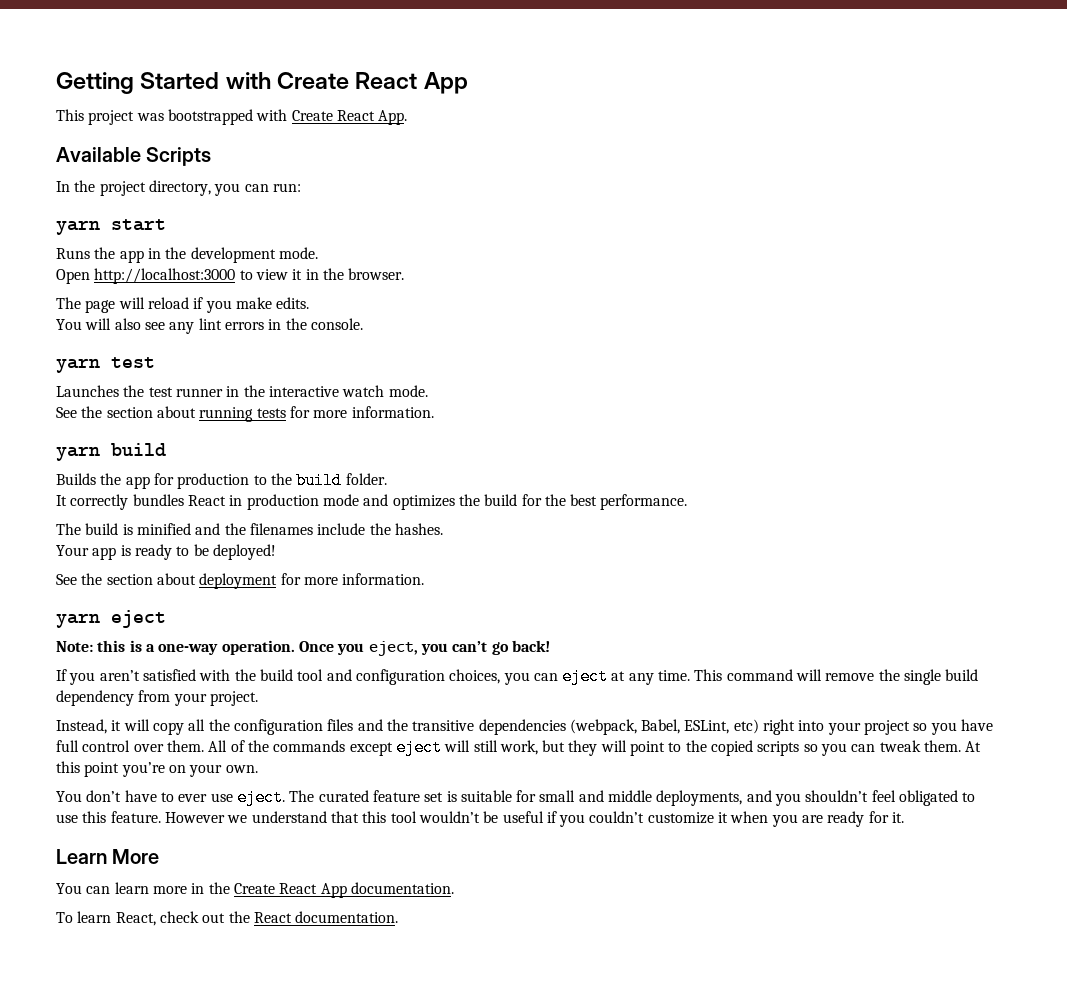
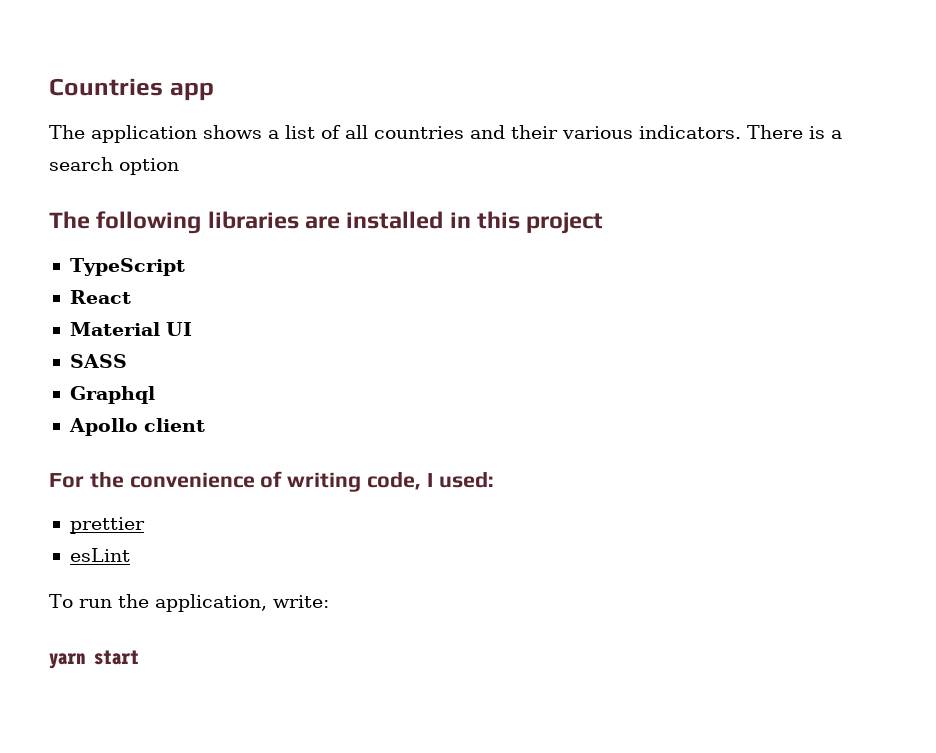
- Getting Started with Create React App
- This project was bootstrapped with Create React App.
- Available Scripts
- In the project directory, you can run:
+ Countries app
+ The application shows a list of all countries and their various indicators. There is a search option
+ The following libraries are installed in this project
+ TypeScript
+ React
+ Material UI
+ SASS
+ Graphql
+ Apollo client
+ For the convenience of writing code, I used:
+ prettier
+ esLint
+ To run the application, write:
  yarn start
- Runs the app in the development mode.
- Open http://localhost:3000 to view it in the browser.
- The page will reload if you make edits.
- You will also see any lint errors in the console.
- yarn test
- Launches the test runner in the interactive watch mode.
- See the section about running tests for more information.
- yarn build
- Builds the app for production to the build folder.
- It correctly bundles React in production mode and optimizes the build for the best performance.
- The build is minified and the filenames include the hashes.
- Your app is ready to be deployed!
- See the section about deployment for more information.
- yarn eject
- Note: this is a one-way operation. Once you eject, you can’t go back!
- If you aren’t satisfied with the build tool and configuration choices, you can eject at any time. This command will remove the single build dependency from your project.
- Instead, it will copy all the configuration files and the transitive dependencies (webpack, Babel, ESLint, etc) right into your project so you have full control over them. All of the commands except eject will still work, but they will point to the copied scripts so you can tweak them. At this point you’re on your own.
- You don’t have to ever use eject. The curated feature set is suitable for small and middle deployments, and you shouldn’t feel obligated to use this feature. However we understand that this tool wouldn’t be useful if you couldn’t customize it when you are ready for it.
- Learn More
- You can learn more in the Create React App documentation.
- To learn React, check out the React documentation.

